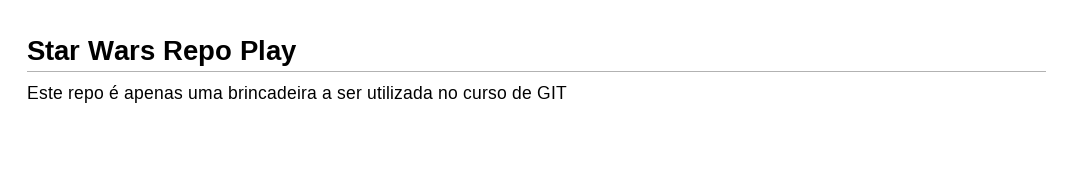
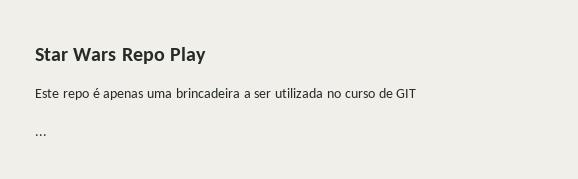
+ ...

